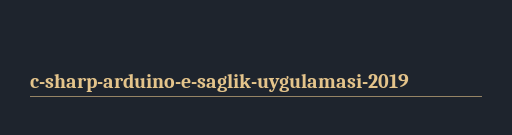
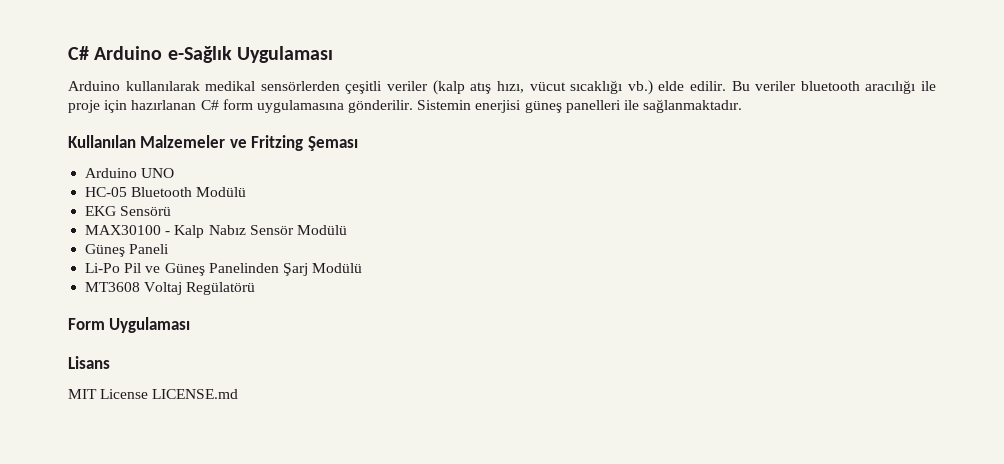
- c-sharp-arduino-e-saglik-uygulamasi-2019
+ C# Arduino e-Sağlık Uygulaması
+ Arduino kullanılarak medikal sensörlerden çeşitli veriler (kalp atış hızı, vücut sıcaklığı vb.) elde edilir. Bu veriler bluetooth aracılığı ile proje için hazırlanan C# form uygulamasına gönderilir. Sistemin enerjisi güneş panelleri ile sağlanmaktadır.
+ Kullanılan Malzemeler ve Fritzing Şeması
+ Arduino UNO
+ HC-05 Bluetooth Modülü
+ EKG Sensörü
+ MAX30100 - Kalp Nabız Sensör Modülü
+ Güneş Paneli
+ Li-Po Pil ve Güneş Panelinden Şarj Modülü
+ MT3608 Voltaj Regülatörü
+ Form Uygulaması
+ Lisans
+ MIT License LICENSE.md

